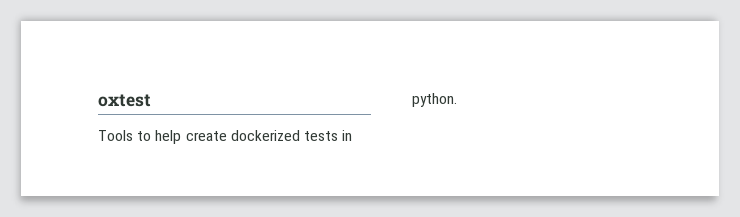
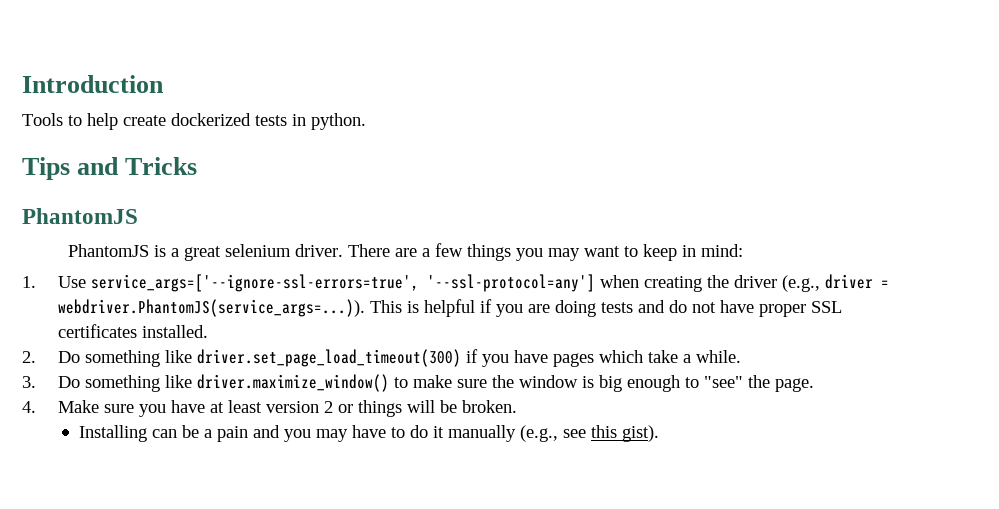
- oxtest
+ Introduction
+ Tips and Tricks
+ PhantomJS
+ PhantomJS is a great selenium driver. There are a few things you may want to keep in mind:
+ 1. Use service_args=['--ignore-ssl-errors=true', '--ssl-protocol=any'] when creating the driver (e.g., driver = webdriver.PhantomJS(service_args=...)). This is helpful if you are doing tests and do not have proper SSL certificates installed.
+ 2. Do something like driver.set_page_load_timeout(300) if you have pages which take a while.
+ 3. Do something like driver.maximize_window() to make sure the window is big enough to "see" the page.
+ 4. Make sure you have at least version 2 or things will be broken.
+ Installing can be a pain and you may have to do it manually (e.g., see this gist).

